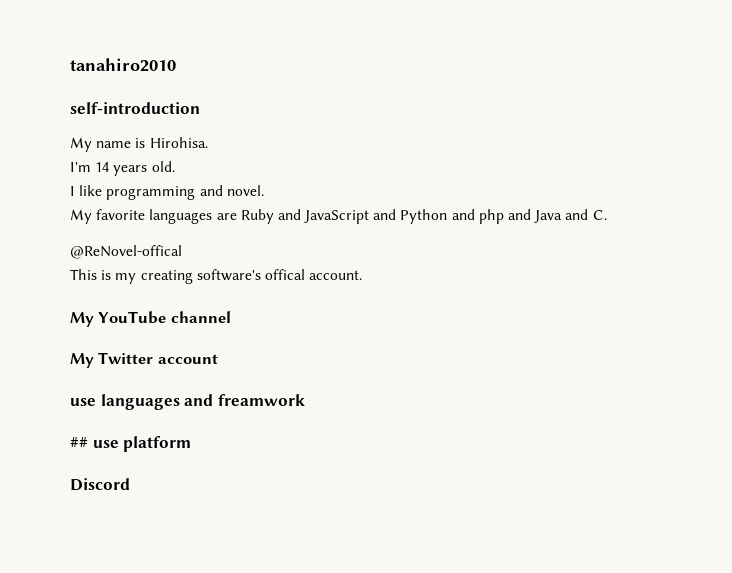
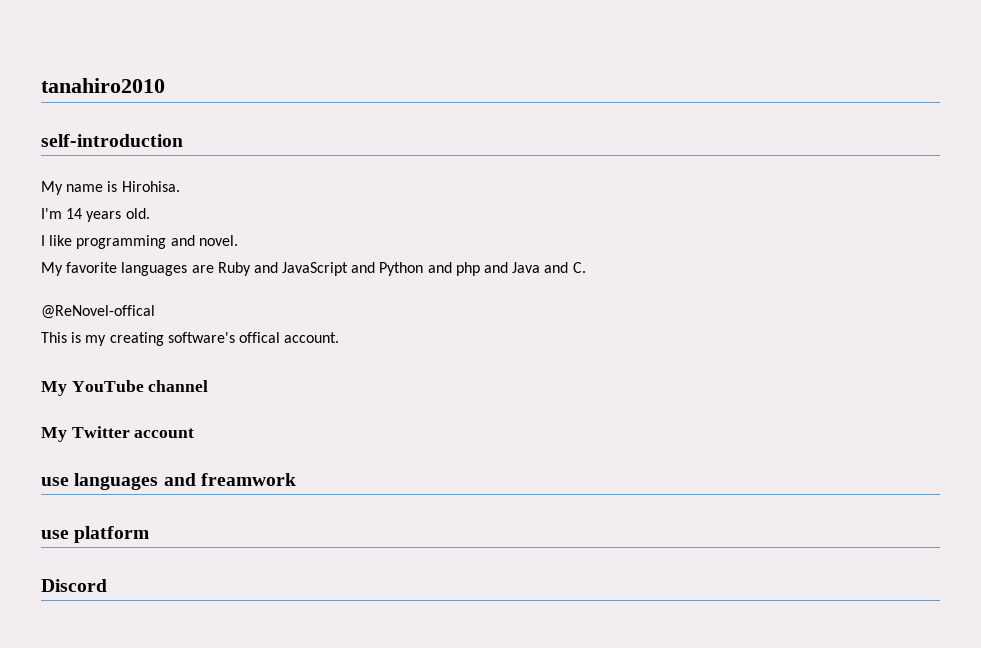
- ## use platform
+ use platform

